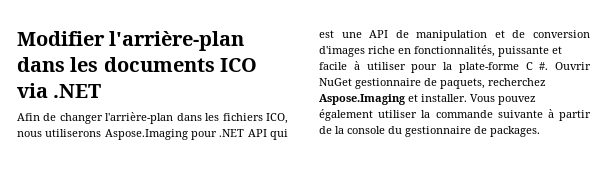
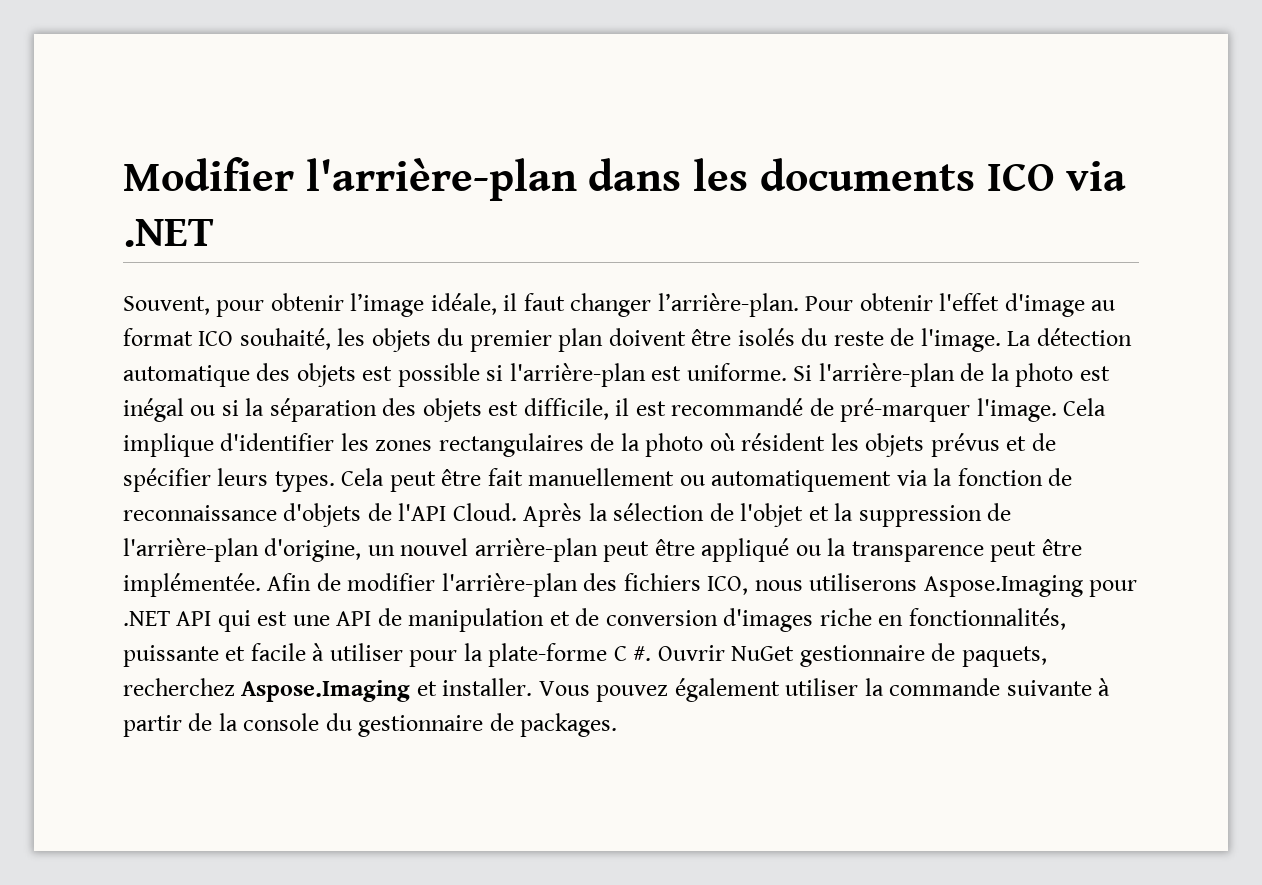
- Afin de changer l'arrière-plan dans les fichiers ICO, nous utiliserons Aspose.Imaging pour .NET API qui est une API de manipulation et de conversion d'images riche en fonctionnalités, puissante et facile à utiliser pour la plate-forme C #.
+ Souvent, pour obtenir l’image idéale, il faut changer l’arrière-plan. Pour obtenir l'effet d'image au format ICO souhaité, les objets du premier plan doivent être isolés du reste de l'image. La détection automatique des objets est possible si l'arrière-plan est uniforme. Si l'arrière-plan de la photo est inégal ou si la séparation des objets est difficile, il est recommandé de pré-marquer l'image. Cela implique d'identifier les zones rectangulaires de la photo où résident les objets prévus et de spécifier leurs types. Cela peut être fait manuellement ou automatiquement via la fonction de reconnaissance d'objets de l'API Cloud. Après la sélection de l'objet et la suppression de l'arrière-plan d'origine, un nouvel arrière-plan peut être appliqué ou la transparence peut être implémentée. Afin de modifier l'arrière-plan des fichiers ICO, nous utiliserons Aspose.Imaging pour .NET API qui est une API de manipulation et de conversion d'images riche en fonctionnalités, puissante et facile à utiliser pour la plate-forme C #.

